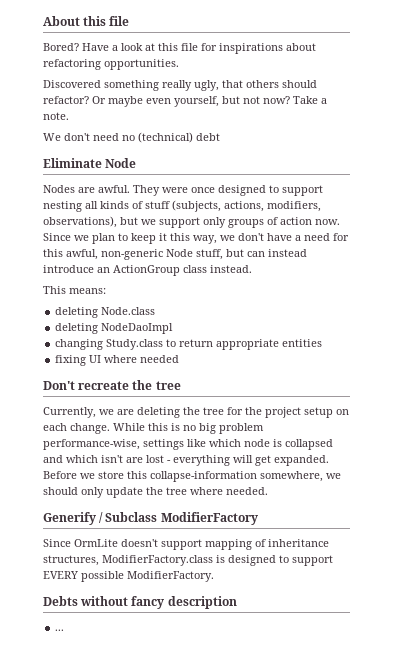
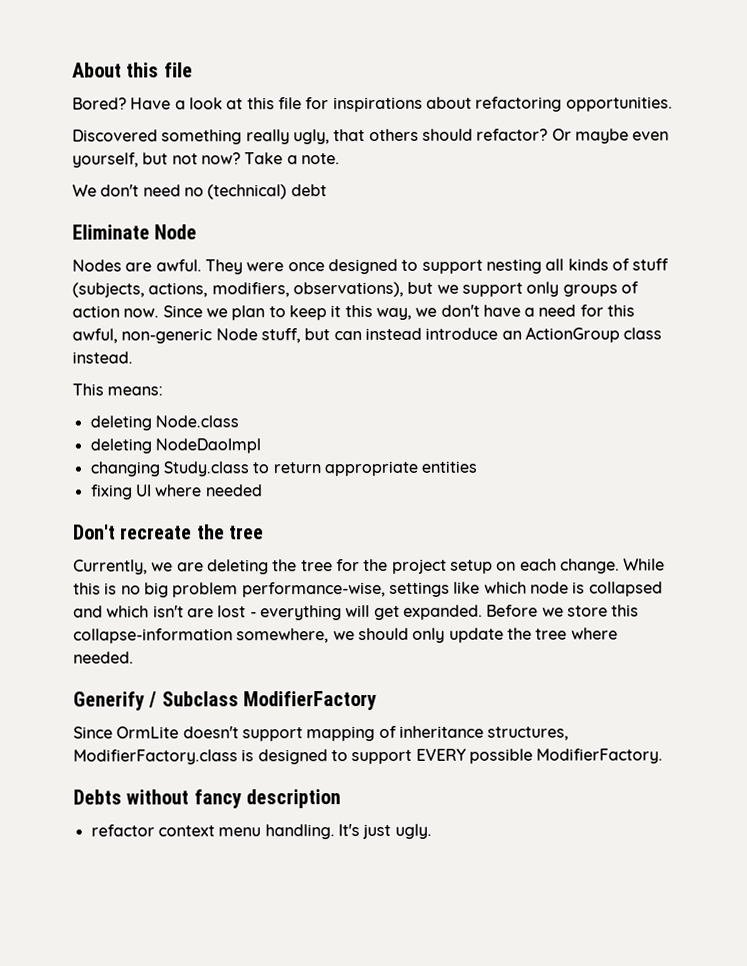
- ...
+ refactor context menu handling. It's just ugly.

